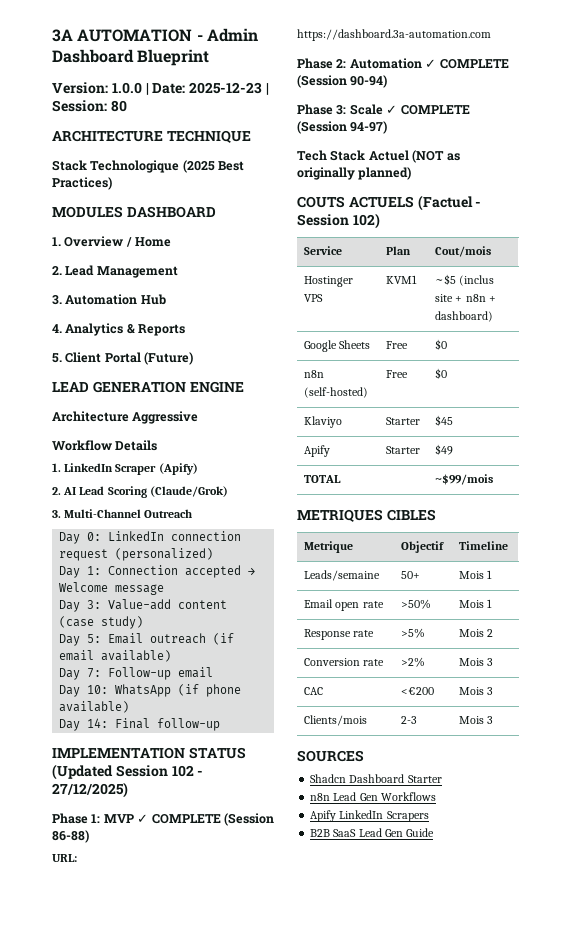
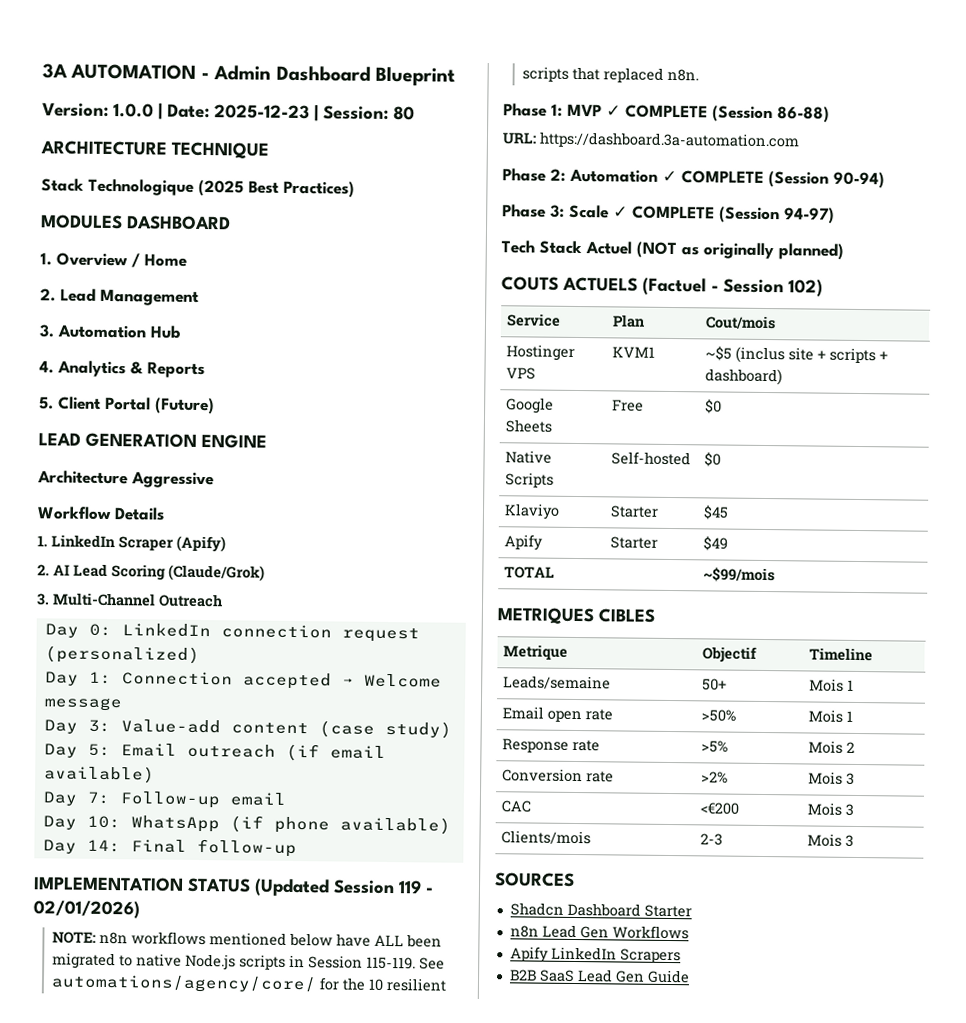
- IMPLEMENTATION STATUS (Updated Session 102 - 27/12/2025)
+ IMPLEMENTATION STATUS (Updated Session 119 - 02/01/2026)
+ NOTE: n8n workflows mentioned below have ALL been migrated to native Node.js scripts in Session 115-119. See automations/agency/core/ for the 10 resilient scripts that replaced n8n.
- Hostinger VPS | KVM1 | ~$5 (inclus site + n8n + dashboard)
+ Hostinger VPS | KVM1 | ~$5 (inclus site + scripts + dashboard)
- n8n (self-hosted) | Free | $0
+ Native Scripts | Self-hosted | $0

